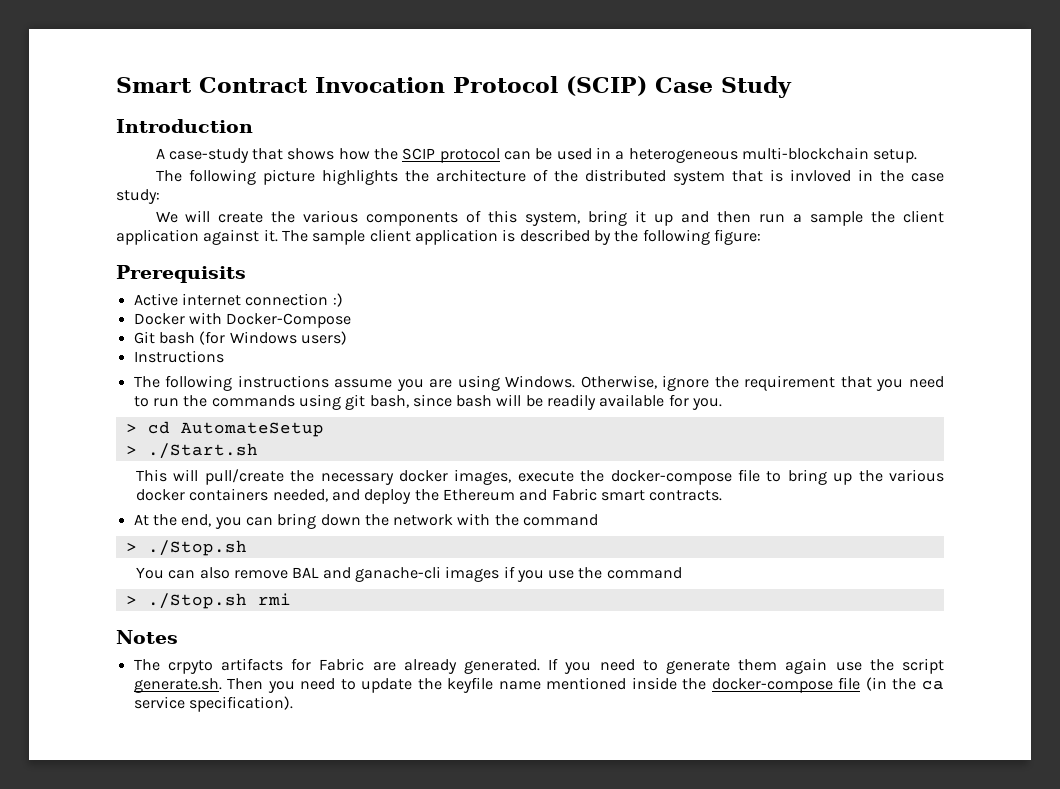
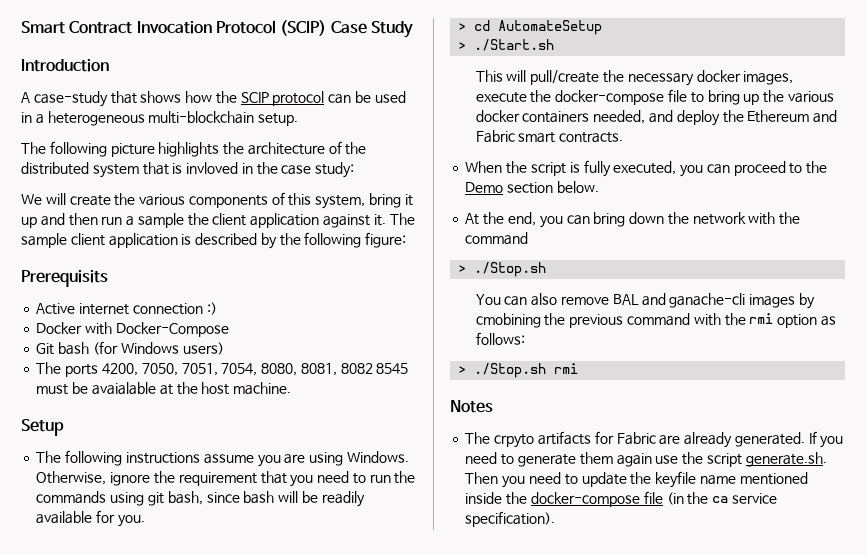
- Instructions
+ The ports 4200, 7050, 7051, 7054, 8080, 8081, 8082 8545 must be avaialable at the host machine.
+ Setup
+ When the script is fully executed, you can proceed to the Demo section below.
- You can also remove BAL and ganache-cli images if you use the command
+ You can also remove BAL and ganache-cli images by cmobining the previous command with the rmi option as follows:

